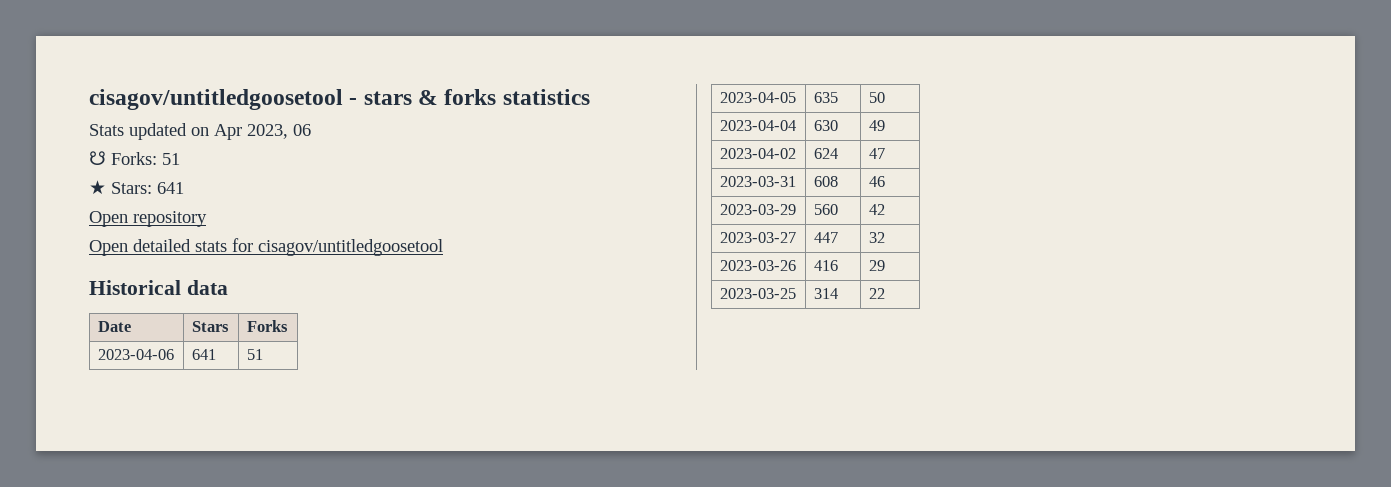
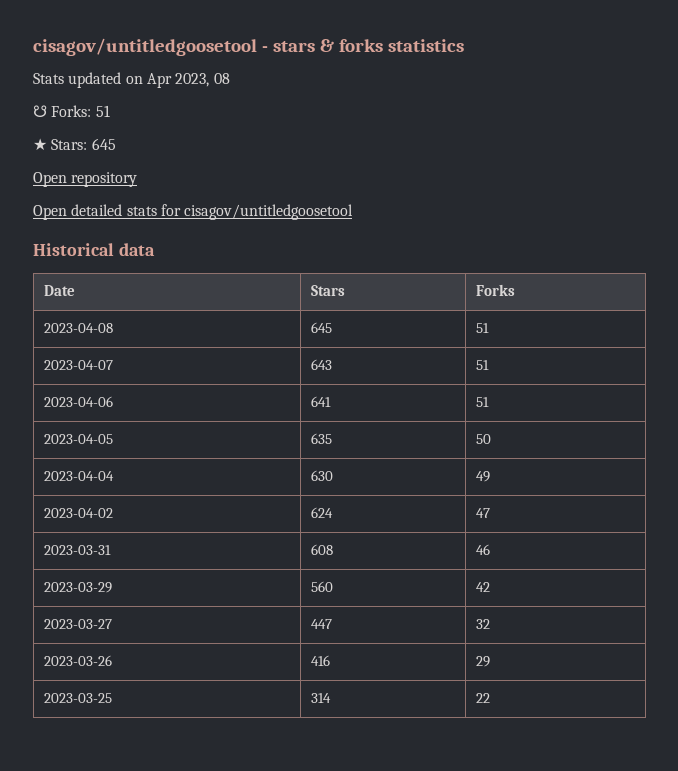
- Stats updated on Apr 2023, 06
+ Stats updated on Apr 2023, 08
- ★ Stars: 641
+ ★ Stars: 645
+ 2023-04-08 | 645 | 51
+ 2023-04-07 | 643 | 51

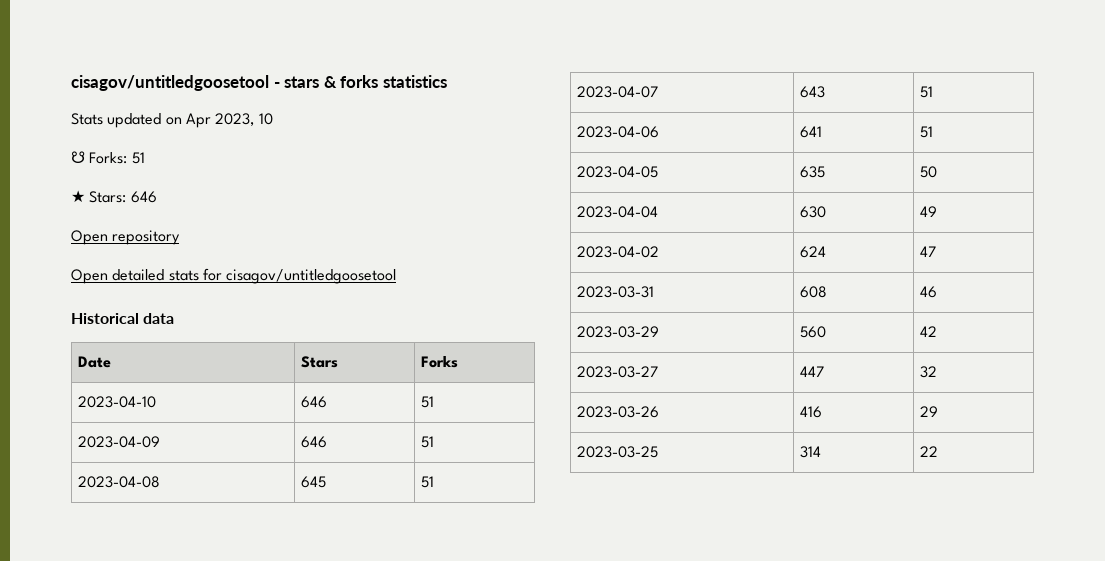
- Stats updated on Apr 2023, 08
+ Stats updated on Apr 2023, 10
- ★ Stars: 645
+ ★ Stars: 646
+ 2023-04-10 | 646 | 51
+ 2023-04-09 | 646 | 51

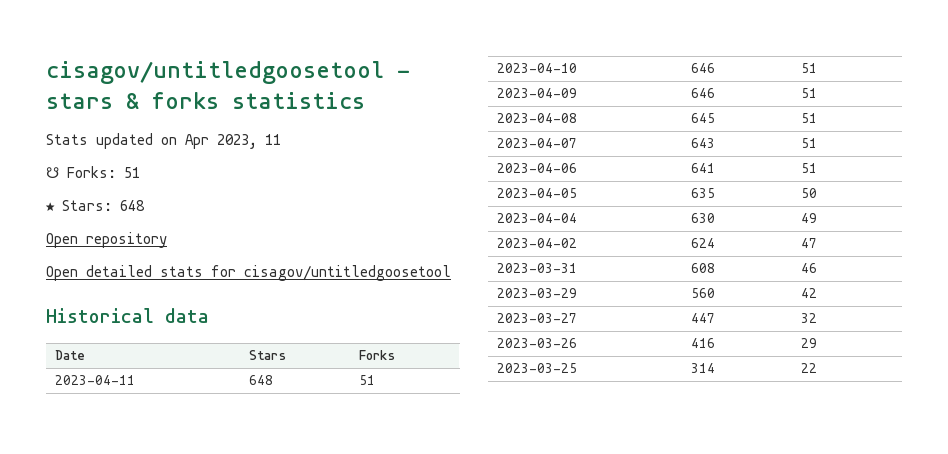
- Stats updated on Apr 2023, 10
+ Stats updated on Apr 2023, 11
- ★ Stars: 646
+ ★ Stars: 648
+ 2023-04-11 | 648 | 51

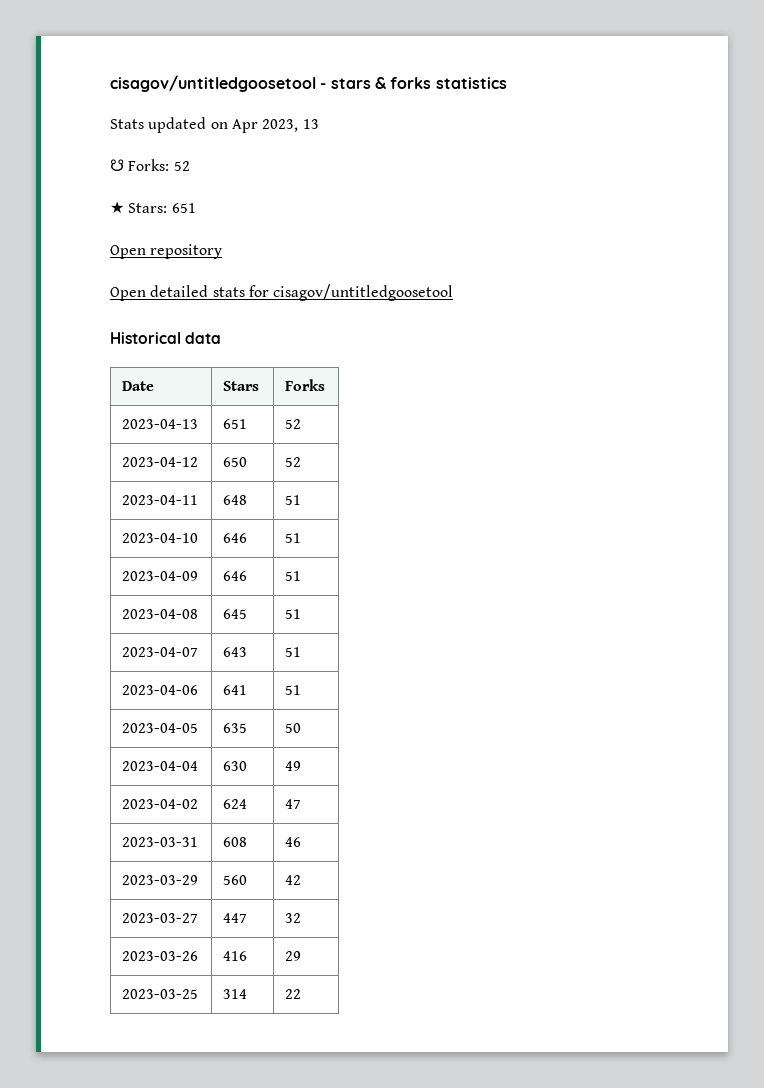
- Stats updated on Apr 2023, 11
+ Stats updated on Apr 2023, 13
- ☋ Forks: 51
+ ☋ Forks: 52
- ★ Stars: 648
+ ★ Stars: 651
+ 2023-04-13 | 651 | 52
+ 2023-04-12 | 650 | 52

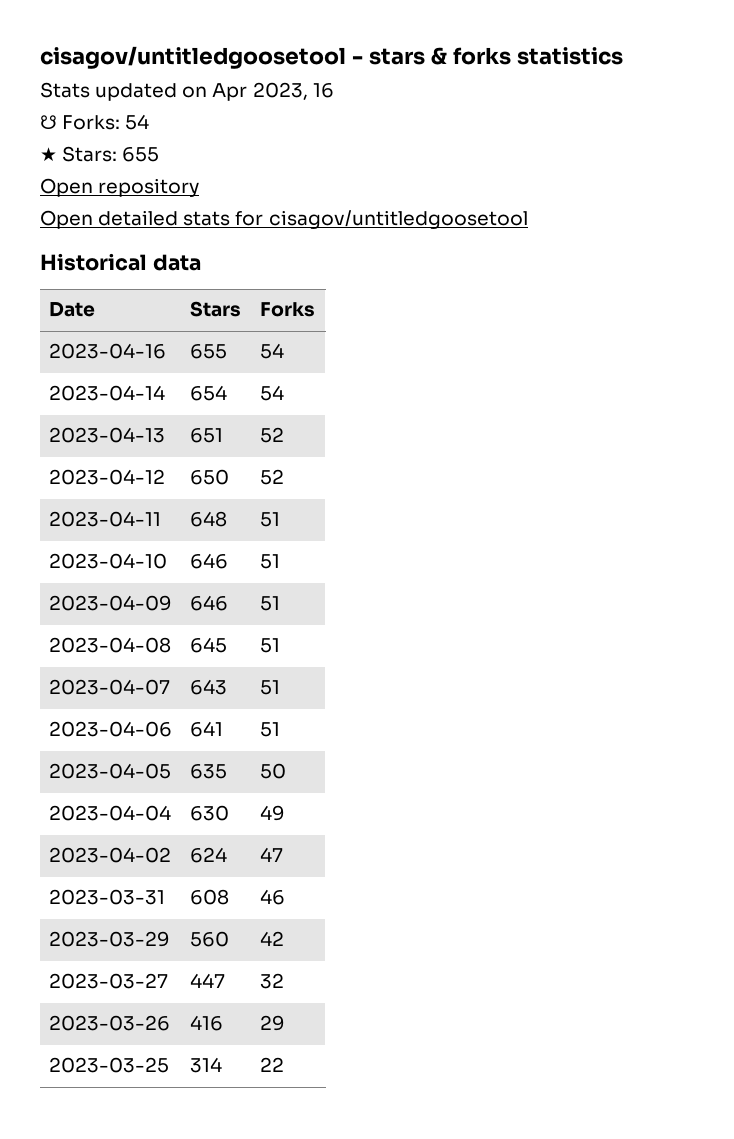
- Stats updated on Apr 2023, 13
+ Stats updated on Apr 2023, 16
- ☋ Forks: 52
+ ☋ Forks: 54
- ★ Stars: 651
+ ★ Stars: 655
+ 2023-04-16 | 655 | 54
+ 2023-04-14 | 654 | 54

